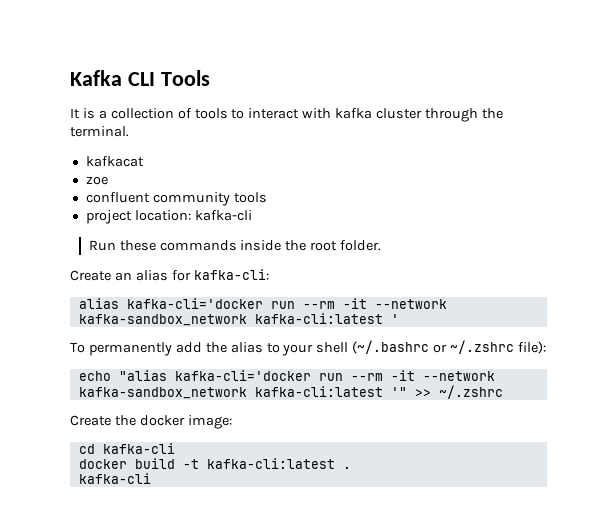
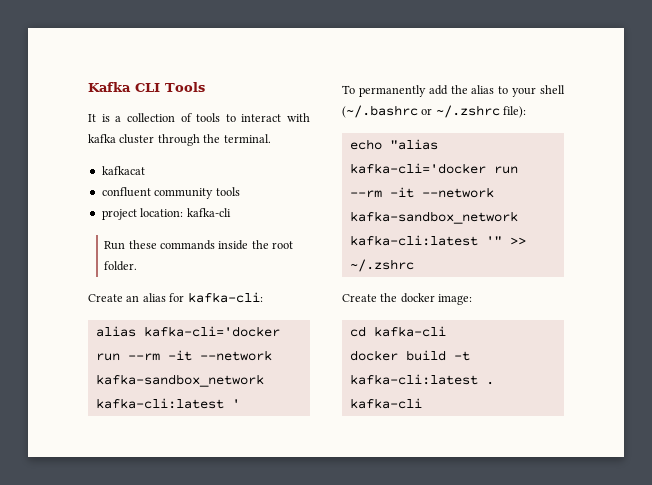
- zoe

